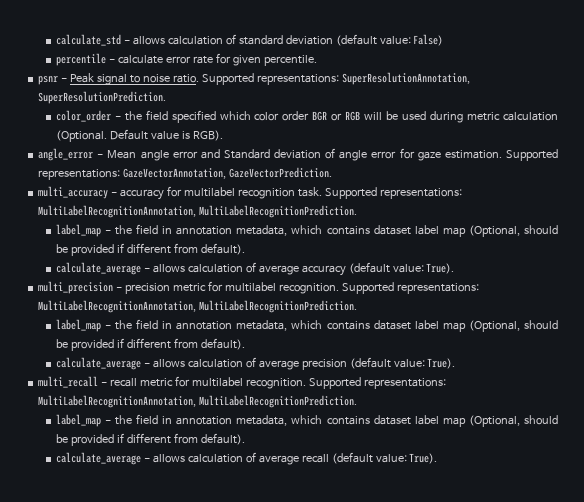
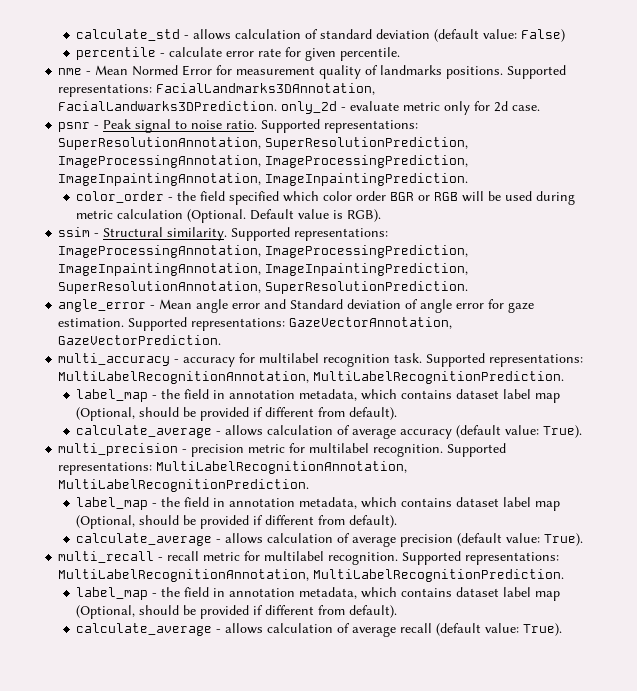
+ nme - Mean Normed Error for measurement quality of landmarks positions. Supported representations: FacialLandmarks3DAnnotation, FacialLandwarks3DPrediction. only_2d - evaluate metric only for 2d case.
- Supported representations: SuperResolutionAnnotation, SuperResolutionPrediction.
+ Supported representations: SuperResolutionAnnotation, SuperResolutionPrediction, ImageProcessingAnnotation, ImageProcessingPrediction, ImageInpaintingAnnotation, ImageInpaintingPrediction.
+ ssim - Structural similarity. Supported representations: ImageProcessingAnnotation, ImageProcessingPrediction, ImageInpaintingAnnotation, ImageInpaintingPrediction, SuperResolutionAnnotation, SuperResolutionPrediction.

